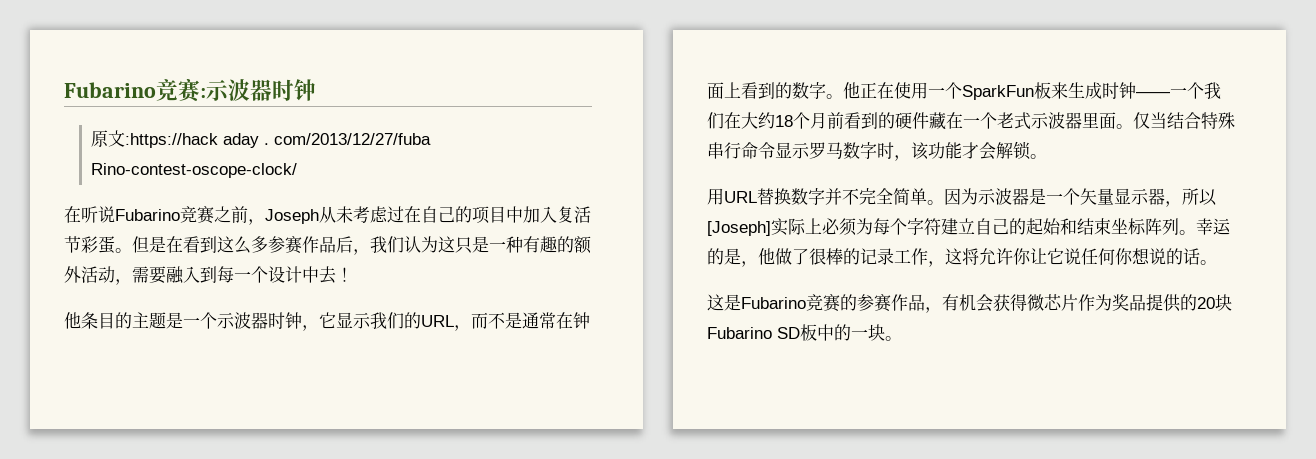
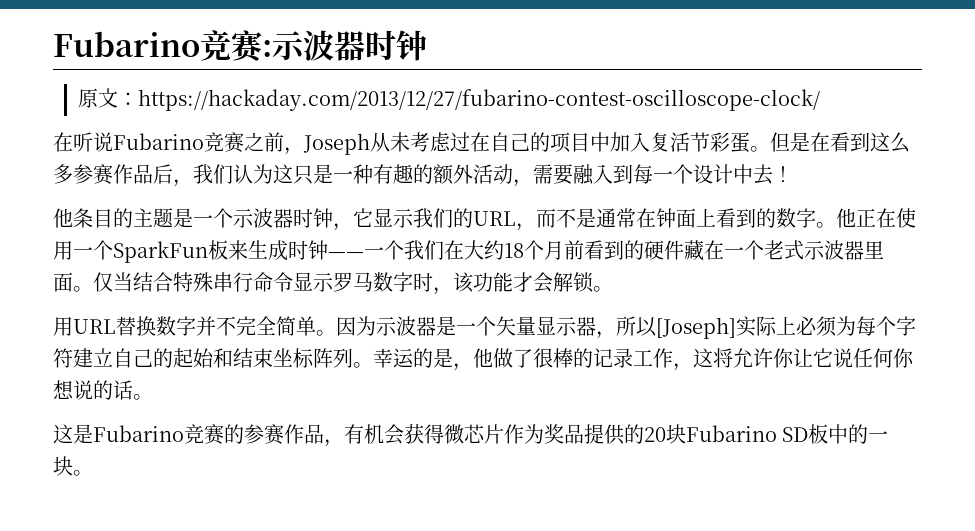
- 原文:https://hack aday . com/2013/12/27/fuba Rino-contest-oscope-clock/
+ 原文：https://hackaday.com/2013/12/27/fubarino-contest-oscilloscope-clock/

